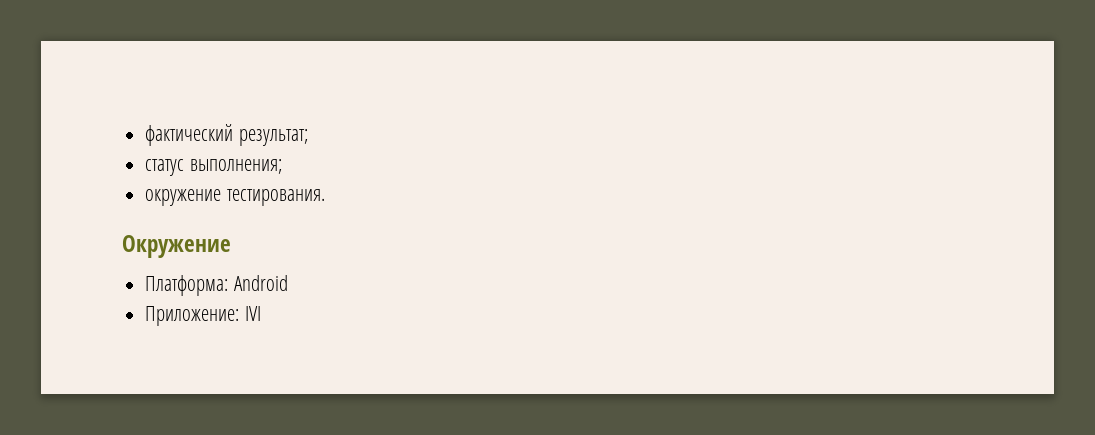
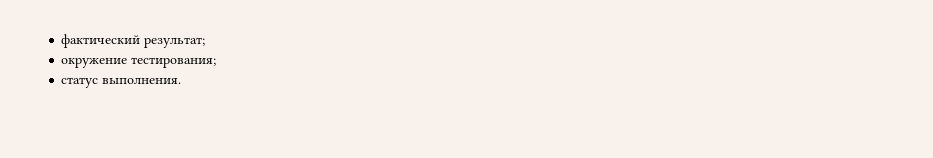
+ окружение тестирования;
- статус выполнения;
- окружение тестирования.
- Окружение
- Платформа: Android
- Приложение: IVI
+ статус выполнения.

